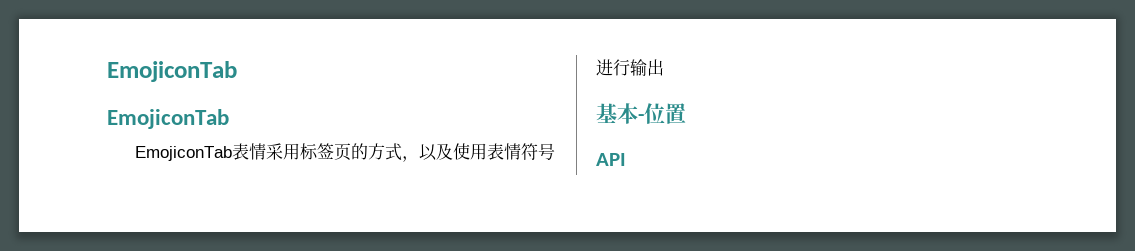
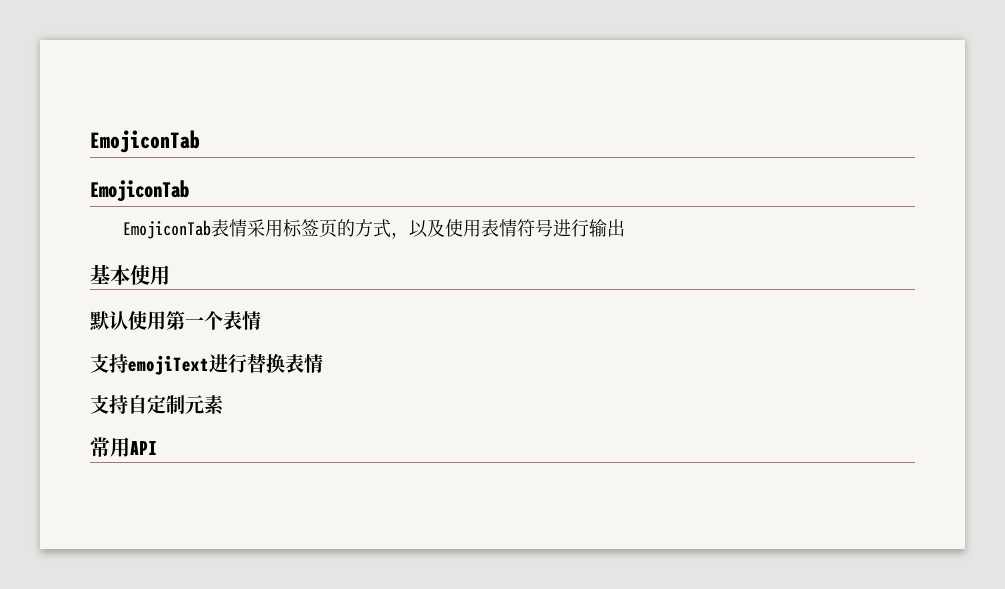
- 基本-位置
- API
+ 基本使用
+ 默认使用第一个表情
+ 支持emojiText进行替换表情
+ 支持自定制元素
+ 常用API

